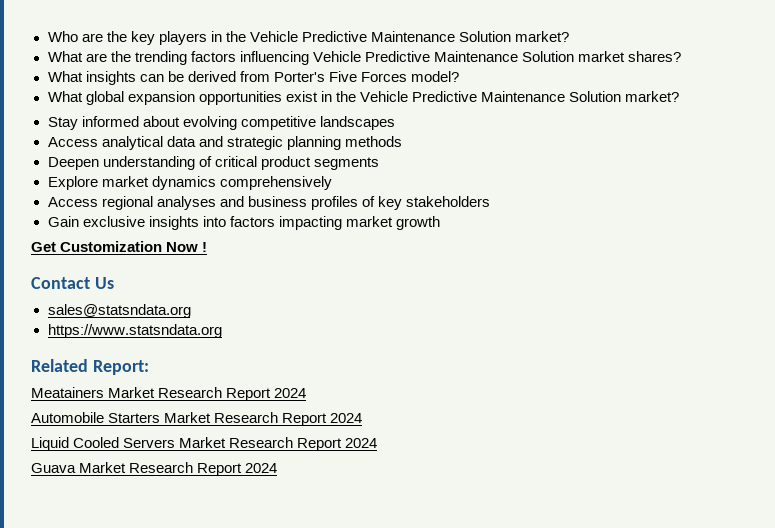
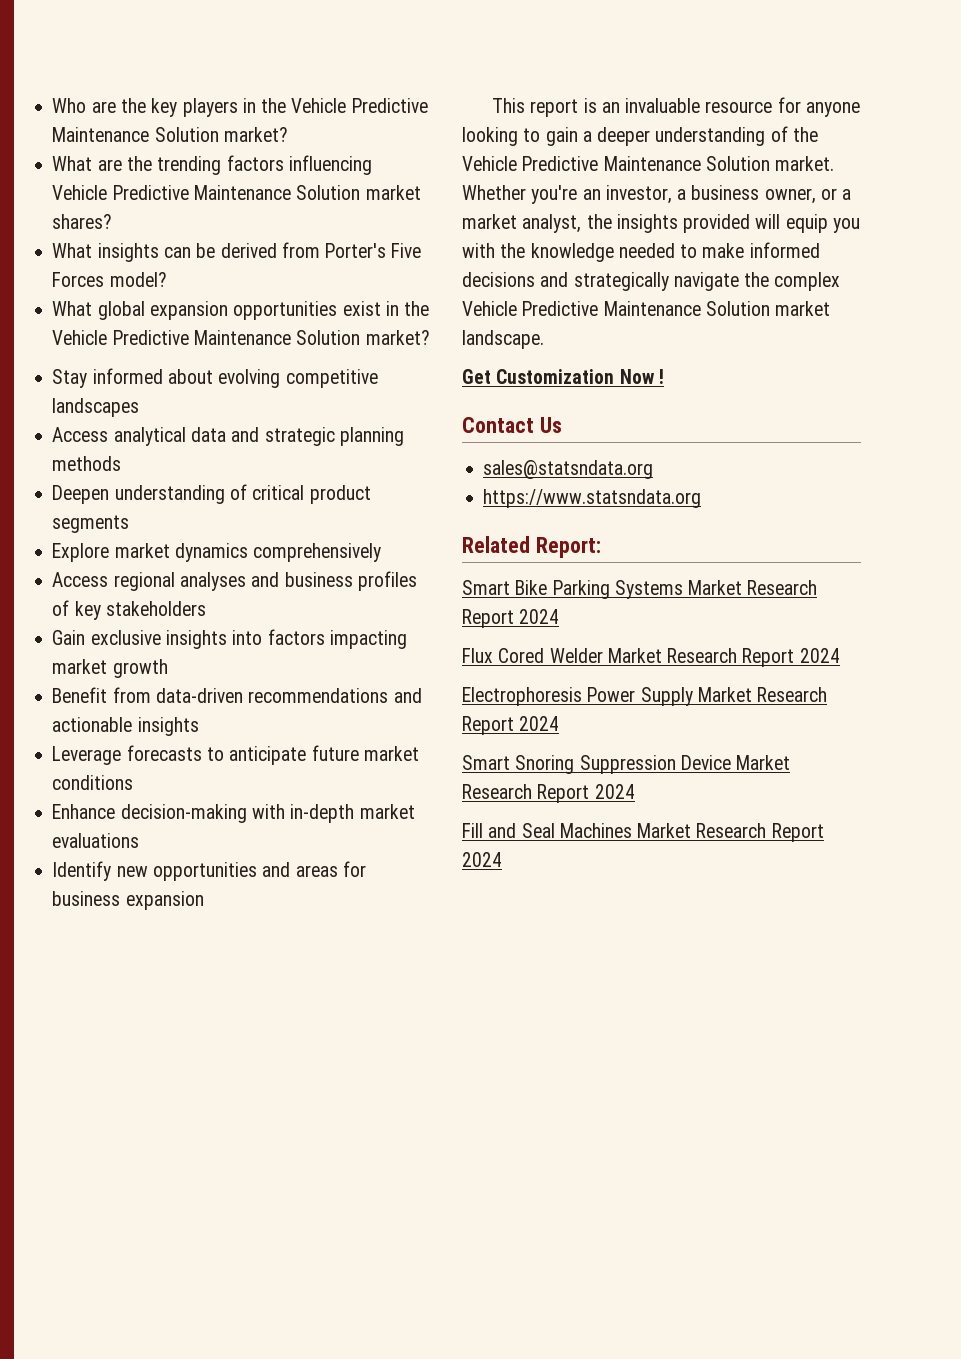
+ Benefit from data-driven recommendations and actionable insights
+ Leverage forecasts to anticipate future market conditions
+ Enhance decision-making with in-depth market evaluations
+ Identify new opportunities and areas for business expansion
+ This report is an invaluable resource for anyone looking to gain a deeper understanding of the Vehicle Predictive Maintenance Solution market. Whether you're an investor, a business owner, or a market analyst, the insights provided will equip you with the knowledge needed to make informed decisions and strategically navigate the complex Vehicle Predictive Maintenance Solution market landscape.
- Meatainers Market Research Report 2024
- Automobile Starters Market Research Report 2024
- Liquid Cooled Servers Market Research Report 2024
- Guava Market Research Report 2024
+ Smart Bike Parking Systems Market Research Report 2024
+ Flux Cored Welder Market Research Report 2024
+ Electrophoresis Power Supply Market Research Report 2024
+ Smart Snoring Suppression Device Market Research Report 2024
+ Fill and Seal Machines Market Research Report 2024

